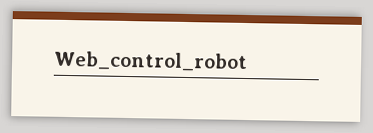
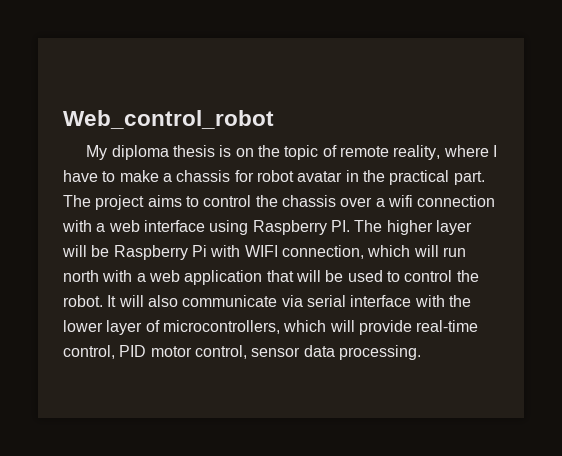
+ My diploma thesis is on the topic of remote reality, where I have to make a chassis for robot avatar in the practical part. The project aims to control the chassis over a wifi connection with a web interface using Raspberry PI. The higher layer will be Raspberry Pi with WIFI connection, which will run north with a web application that will be used to control the robot. It will also communicate via serial interface with the lower layer of microcontrollers, which will provide real-time control, PID motor control, sensor data processing.

